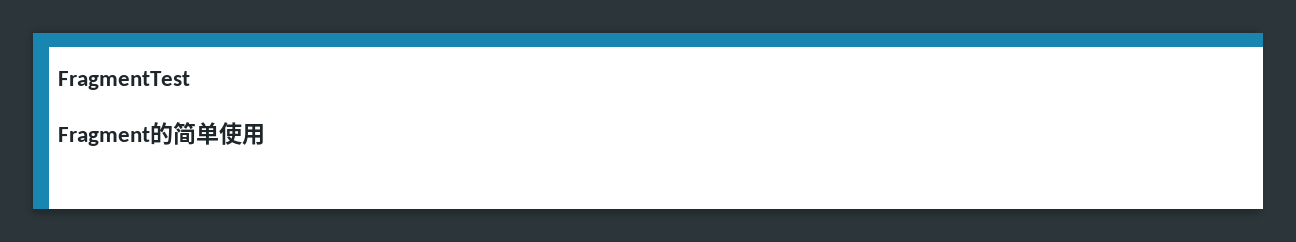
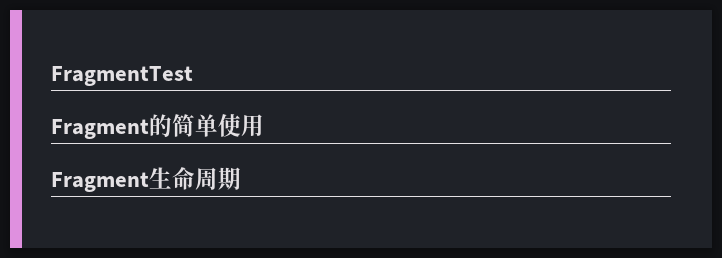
+ Fragment生命周期

